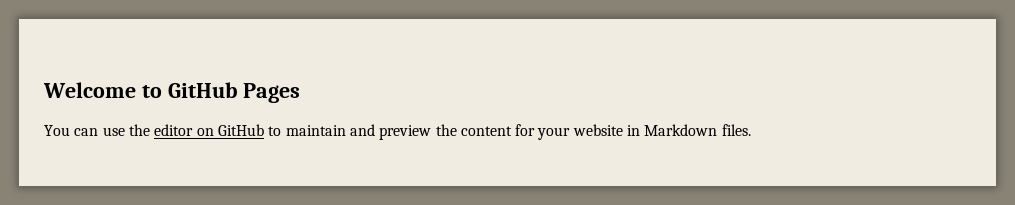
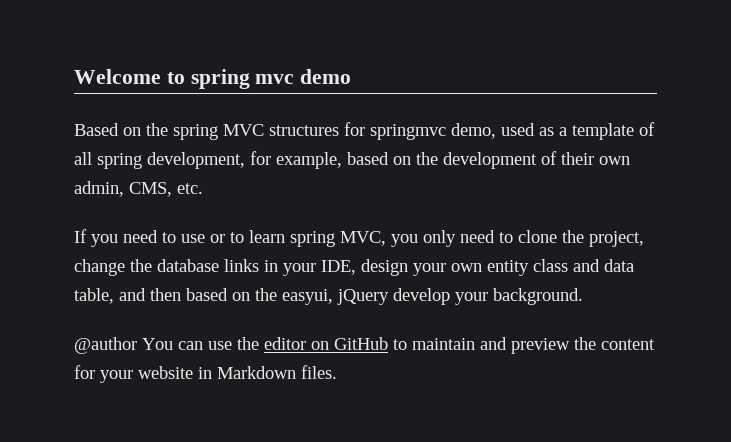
- Welcome to GitHub Pages
- You can use the editor on GitHub to maintain and preview the content for your website in Markdown files.
+ Welcome to spring mvc demo
+ Based on the spring MVC structures for springmvc demo, used as a template of all spring development, for example, based on the development of their own admin, CMS, etc.
+ If you need to use or to learn spring MVC, you only need to clone the project, change the database links in your IDE, design your own entity class and data table, and then based on the easyui, jQuery develop your background.
+ @author You can use the editor on GitHub to maintain and preview the content for your website in Markdown files.

